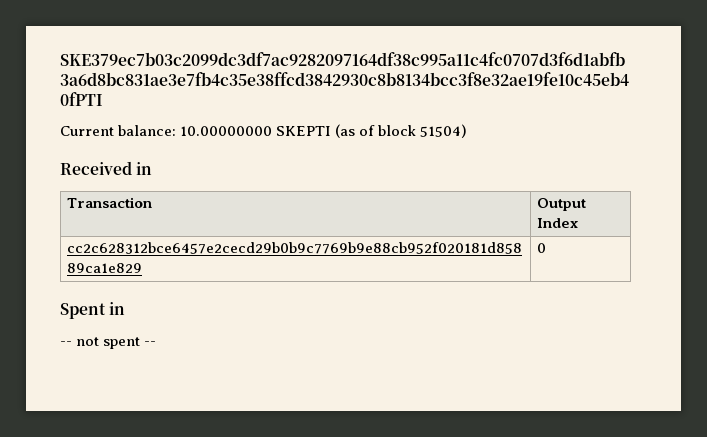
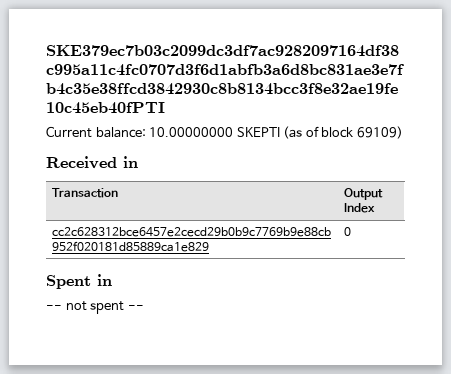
- Current balance: 10.00000000 SKEPTI (as of block 51504)
+ Current balance: 10.00000000 SKEPTI (as of block 69109)

